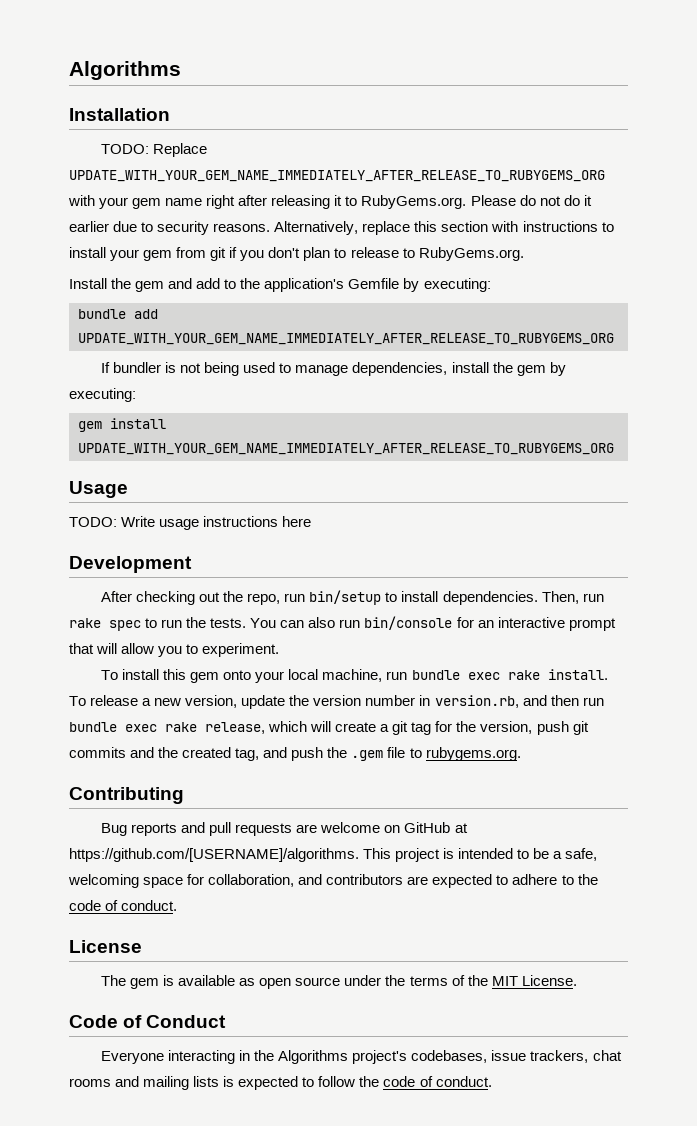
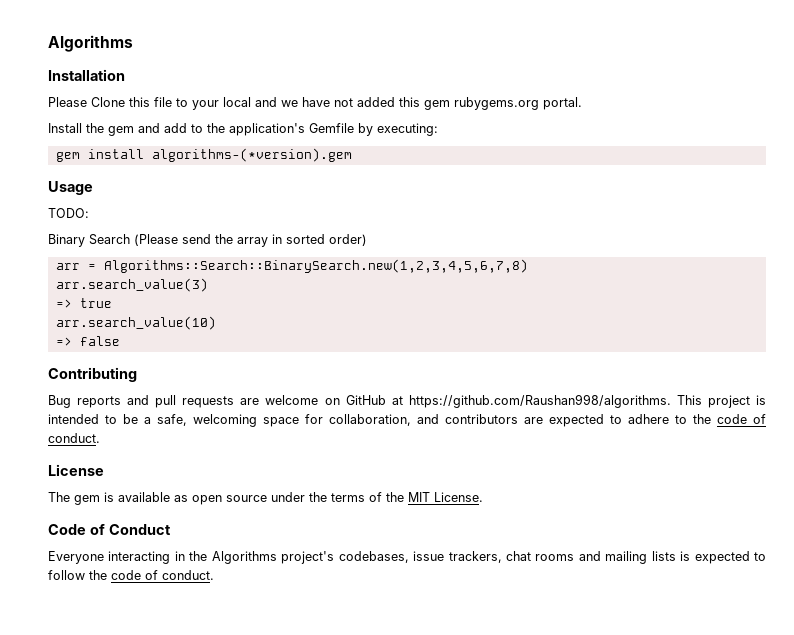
- TODO: Replace UPDATE_WITH_YOUR_GEM_NAME_IMMEDIATELY_AFTER_RELEASE_TO_RUBYGEMS_ORG with your gem name right after releasing it to RubyGems.org. Please do not do it earlier due to security reasons. Alternatively, replace this section with instructions to install your gem from git if you don't plan to release to RubyGems.org.
+ Please Clone this file to your local and we have not added this gem rubygems.org portal.
- bundle add UPDATE_WITH_YOUR_GEM_NAME_IMMEDIATELY_AFTER_RELEASE_TO_RUBYGEMS_ORG
- If bundler is not being used to manage dependencies, install the gem by executing:
- gem install UPDATE_WITH_YOUR_GEM_NAME_IMMEDIATELY_AFTER_RELEASE_TO_RUBYGEMS_ORG
+ gem install algorithms-(*version).gem
- TODO: Write usage instructions here
- Development
- After checking out the repo, run bin/setup to install dependencies. Then, run rake spec to run the tests. You can also run bin/console for an interactive prompt that will allow you to experiment.
- To install this gem onto your local machine, run bundle exec rake install. To release a new version, update the version number in version.rb, and then run bundle exec rake release, which will create a git tag for the version, push git commits and the created tag, and push the .gem file to rubygems.org.
+ TODO:
+ Binary Search (Please send the array in sorted order)
+ arr = Algorithms::Search::BinarySearch.new(1,2,3,4,5,6,7,8)
+ arr.search_value(3)
+ => true
+ arr.search_value(10)
+ => false
- Bug reports and pull requests are welcome on GitHub at https://github.com/[USERNAME]/algorithms. This project is intended to be a safe, welcoming space for collaboration, and contributors are expected to adhere to the code of conduct.
+ Bug reports and pull requests are welcome on GitHub at https://github.com/Raushan998/algorithms. This project is intended to be a safe, welcoming space for collaboration, and contributors are expected to adhere to the code of conduct.

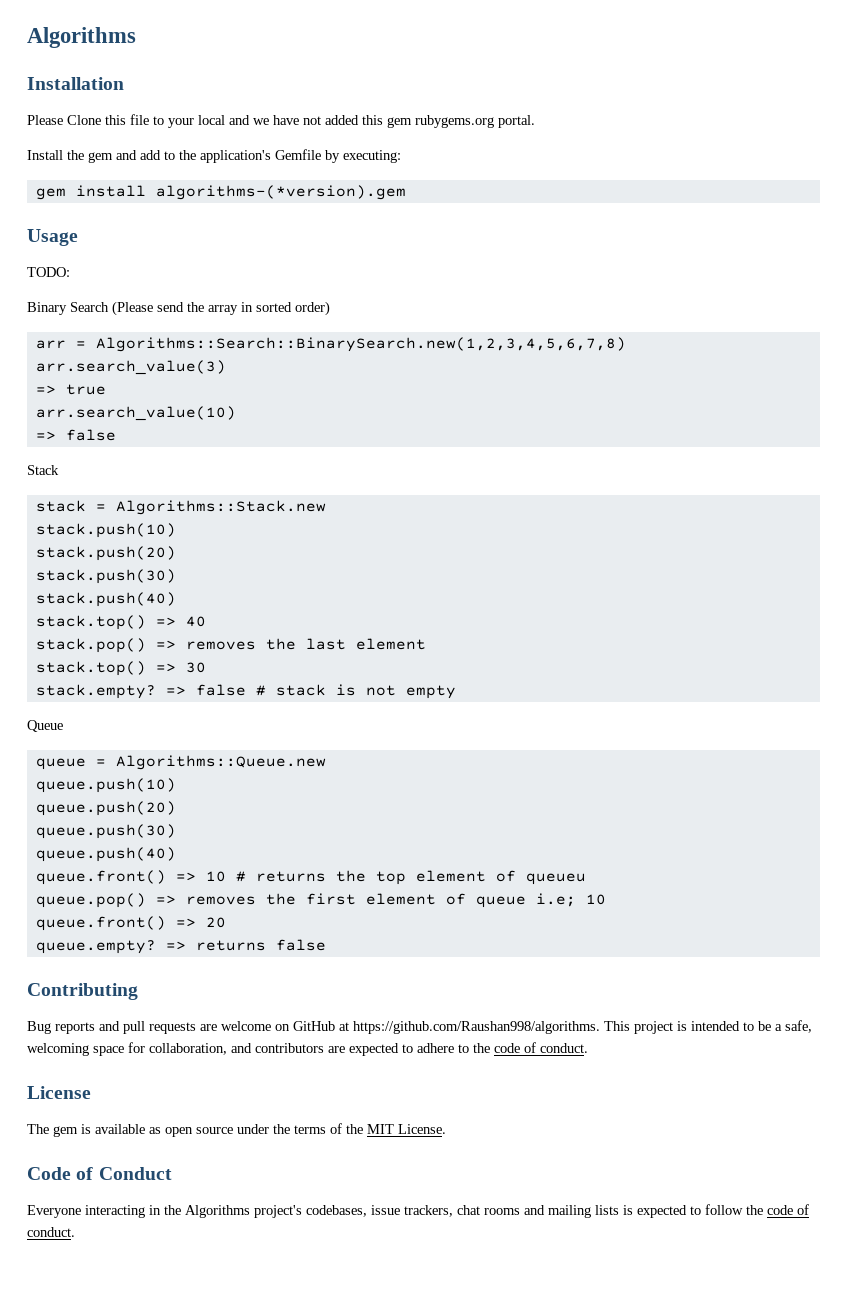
+ Stack
+ stack = Algorithms::Stack.new
+ stack.push(10)
+ stack.push(20)
+ stack.push(30)
+ stack.push(40)
+ stack.top() => 40
+ stack.pop() => removes the last element
+ stack.top() => 30
+ stack.empty? => false # stack is not empty
+ Queue
+ queue = Algorithms::Queue.new
+ queue.push(10)
+ queue.push(20)
+ queue.push(30)
+ queue.push(40)
+ queue.front() => 10 # returns the top element of queueu
+ queue.pop() => removes the first element of queue i.e; 10
+ queue.front() => 20
+ queue.empty? => returns false

